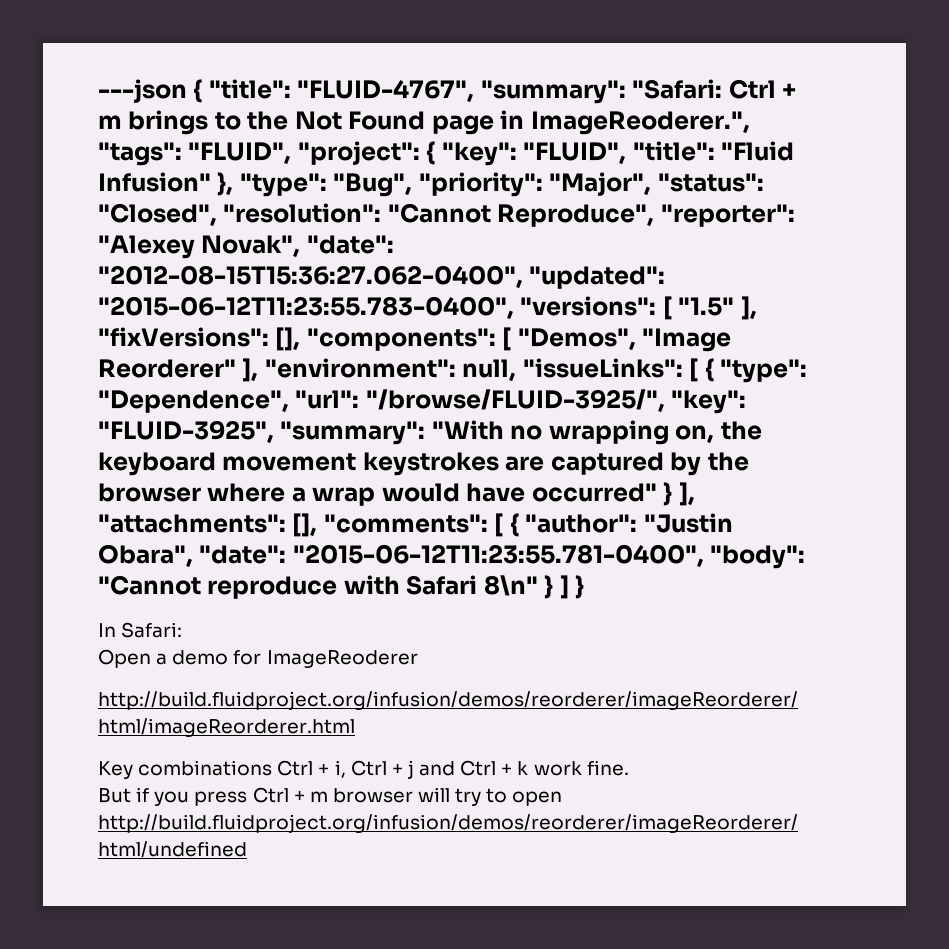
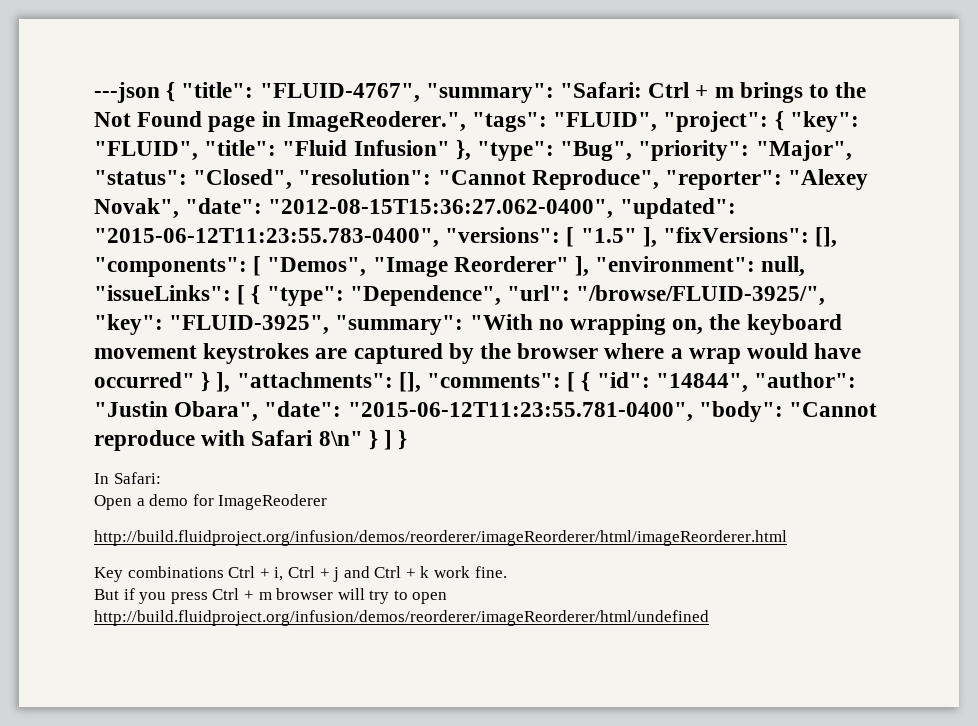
- [ { "author":
+ [ { "id": "14844", "author":

